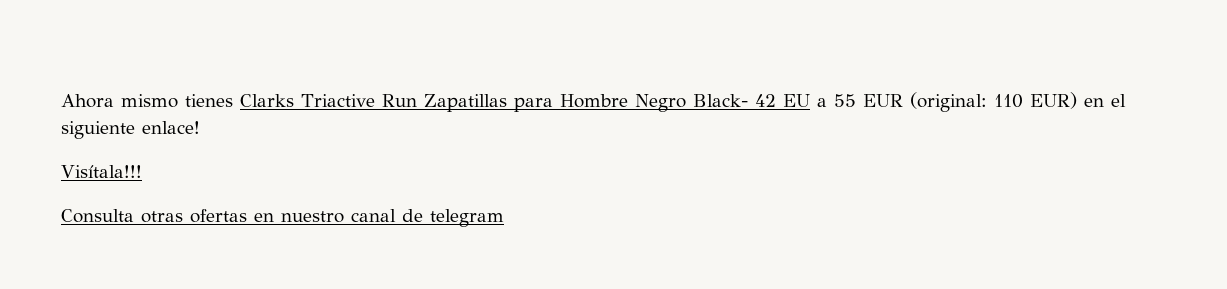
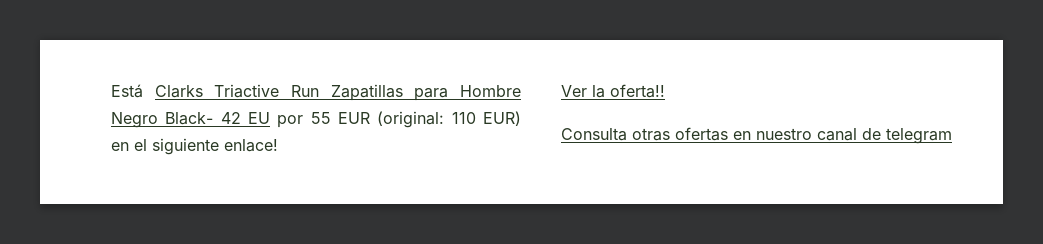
- Ahora mismo tienes Clarks Triactive Run Zapatillas para Hombre Negro Black- 42 EU a 55 EUR (original: 110 EUR) en el siguiente enlace!
+ Está Clarks Triactive Run Zapatillas para Hombre Negro Black- 42 EU por 55 EUR (original: 110 EUR) en el siguiente enlace!
- Visítala!!!
+ Ver la oferta!!

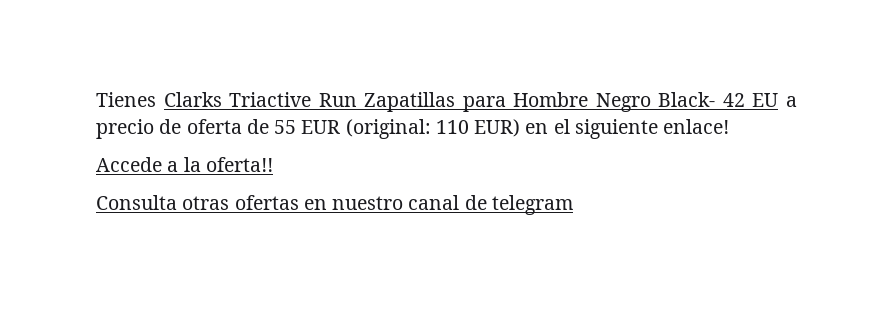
- Está Clarks Triactive Run Zapatillas para Hombre Negro Black- 42 EU por 55 EUR (original: 110 EUR) en el siguiente enlace!
+ Tienes Clarks Triactive Run Zapatillas para Hombre Negro Black- 42 EU a precio de oferta de 55 EUR (original: 110 EUR) en el siguiente enlace!
- Ver la oferta!!
+ Accede a la oferta!!

